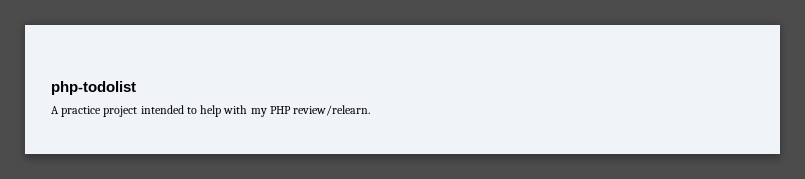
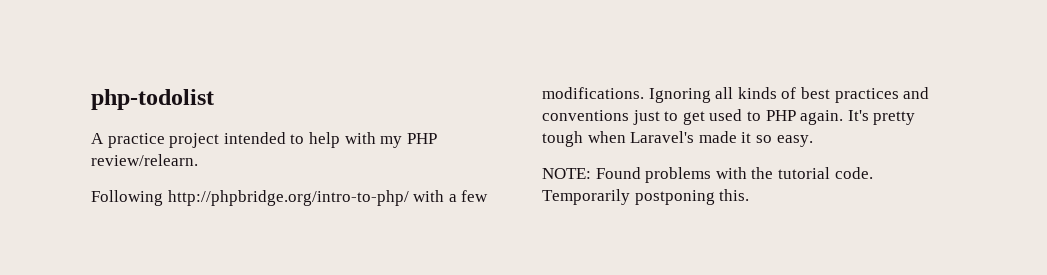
+ Following http://phpbridge.org/intro-to-php/ with a few modifications. Ignoring all kinds of best practices and conventions just to get used to PHP again. It's pretty tough when Laravel's made it so easy.
+ NOTE: Found problems with the tutorial code. Temporarily postponing this.

